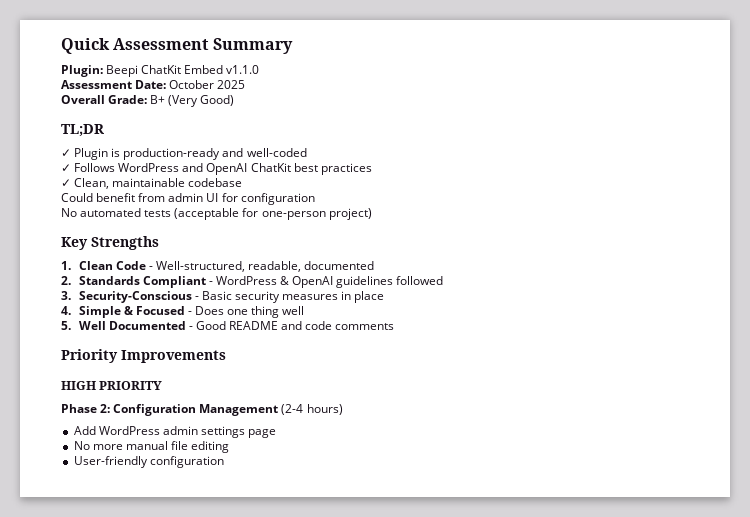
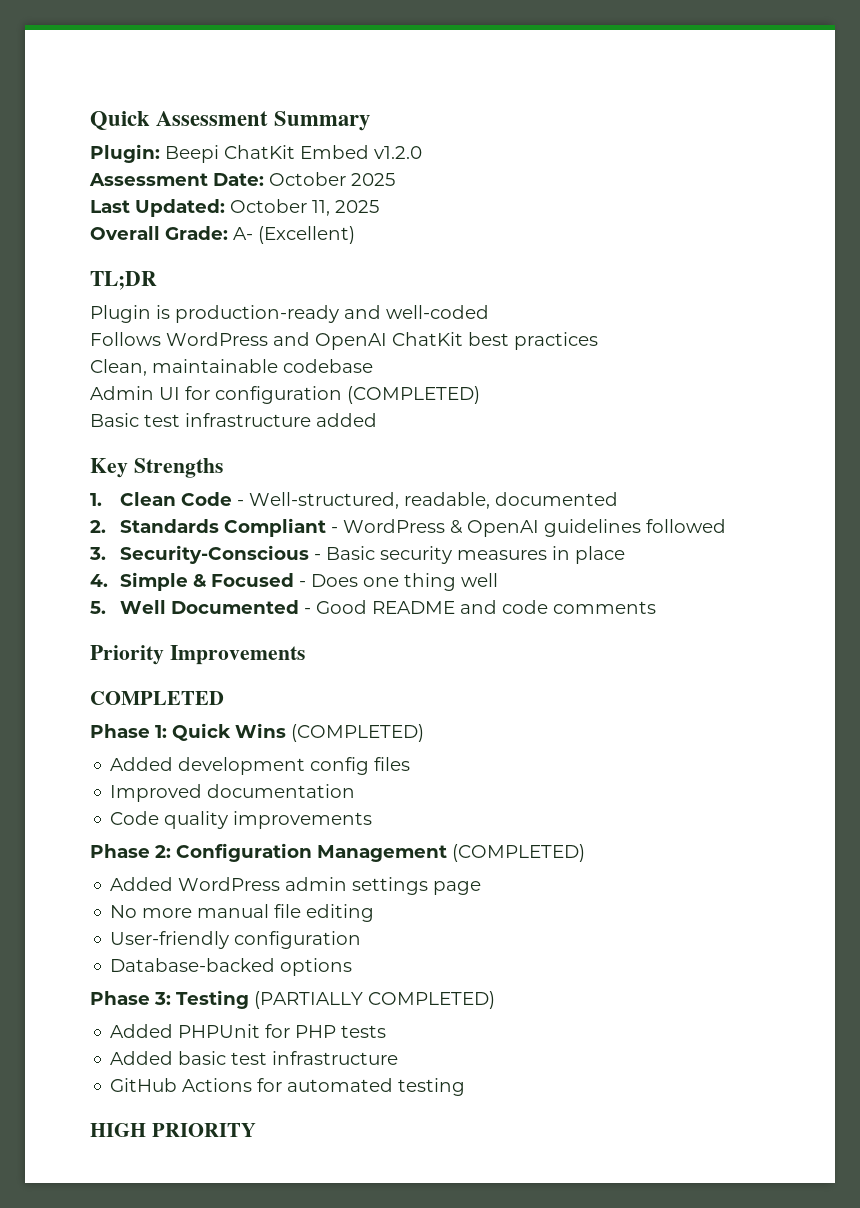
- Plugin: Beepi ChatKit Embed v1.1.0
+ Plugin: Beepi ChatKit Embed v1.2.0
+ Last Updated: October 11, 2025
- Overall Grade: B+ (Very Good)
+ Overall Grade: A- (Excellent)
- ✓ Plugin is production-ready and well-coded
+ Plugin is production-ready and well-coded
- ✓ Follows WordPress and OpenAI ChatKit best practices
+ Follows WordPress and OpenAI ChatKit best practices
- ✓ Clean, maintainable codebase
+ Clean, maintainable codebase
- Could benefit from admin UI for configuration
- No automated tests (acceptable for one-person project)
+ Admin UI for configuration (COMPLETED)
+ Basic test infrastructure added
- HIGH PRIORITY
+ COMPLETED
+ Phase 1: Quick Wins (COMPLETED)
+ Added development config files
+ Improved documentation
+ Code quality improvements
- Phase 2: Configuration Management (2-4 hours)
- Add WordPress admin settings page
+ Phase 2: Configuration Management (COMPLETED)
+ Added WordPress admin settings page
+ Database-backed options
+ Phase 3: Testing (PARTIALLY COMPLETED)
+ Added PHPUnit for PHP tests
+ Added basic test infrastructure
+ GitHub Actions for automated testing
+ HIGH PRIORITY

